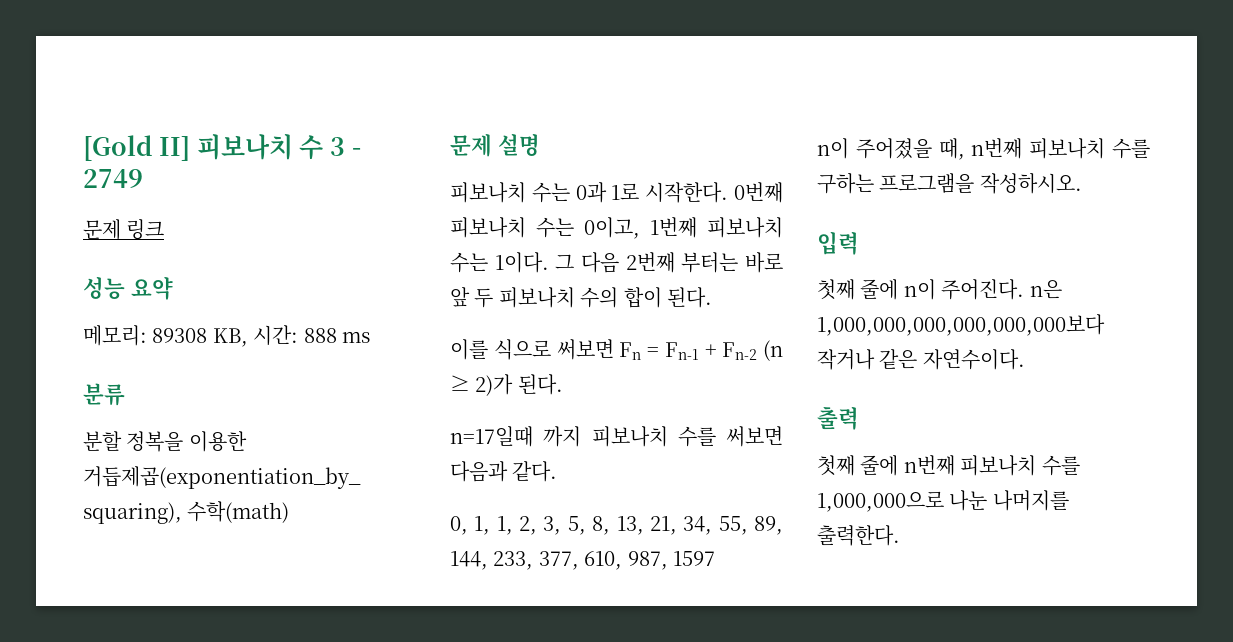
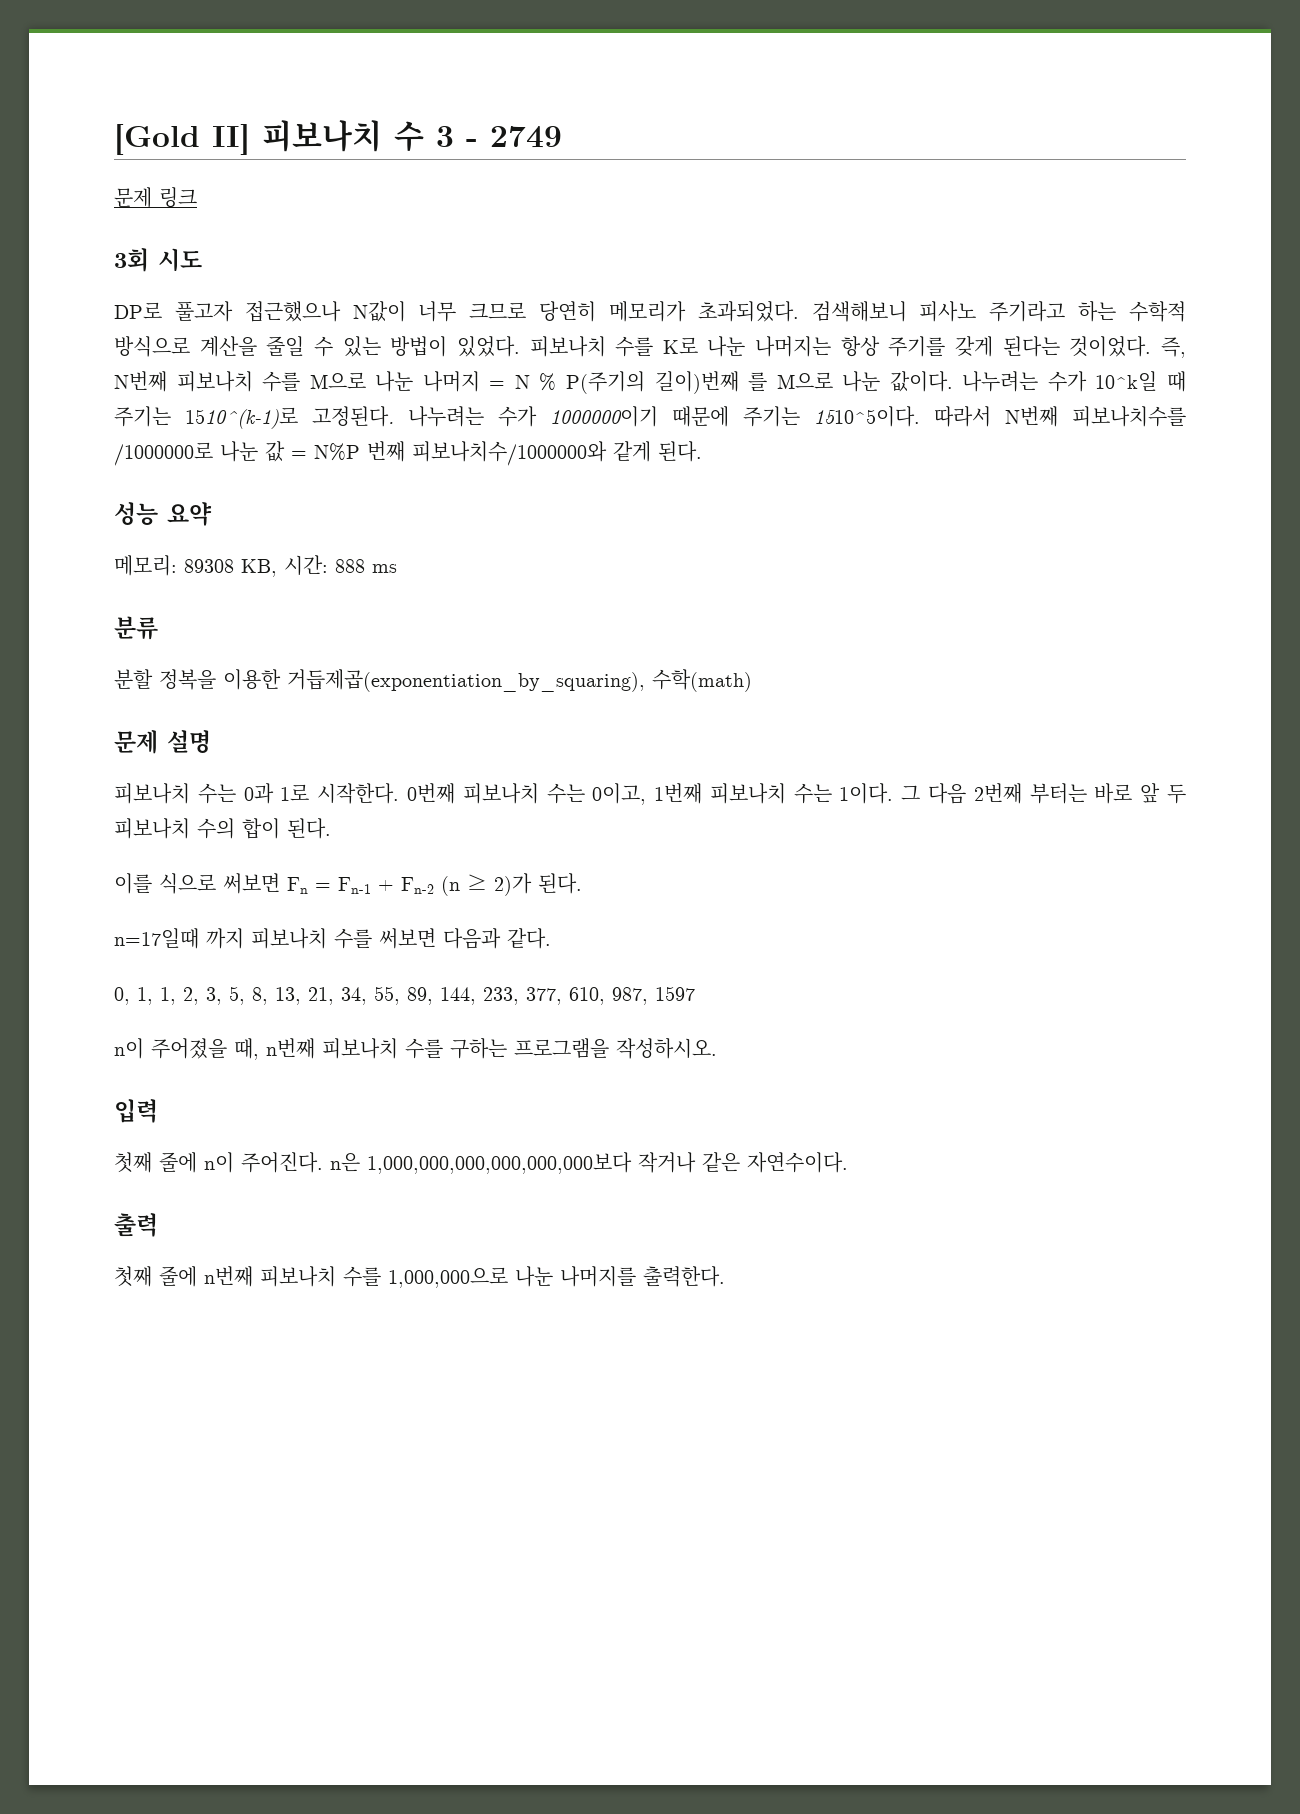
+ 3회 시도
+ DP로 풀고자 접근했으나 N값이 너무 크므로 당연히 메모리가 초과되었다. 검색해보니 피사노 주기라고 하는 수학적 방식으로 계산을 줄일 수 있는 방법이 있었다. 피보나치 수를 K로 나눈 나머지는 항상 주기를 갖게 된다는 것이었다. 즉, N번째 피보나치 수를 M으로 나눈 나머지 = N % P(주기의 길이)번째 를 M으로 나눈 값이다. 나누려는 수가 10^k일 때 주기는 1510^(k-1)로 고정된다. 나누려는 수가 1000000이기 때문에 주기는 1510^5이다. 따라서 N번째 피보나치수를 /1000000로 나눈 값 = N%P 번째 피보나치수/1000000와 같게 된다.

